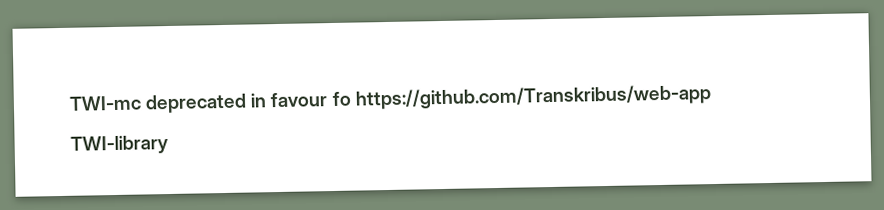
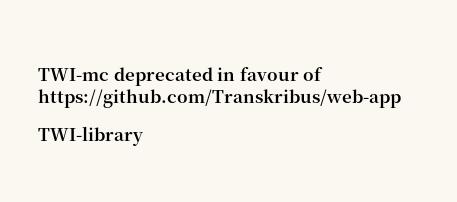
- TWI-mc deprecated in favour fo https://github.com/Transkribus/web-app
+ TWI-mc deprecated in favour of https://github.com/Transkribus/web-app

